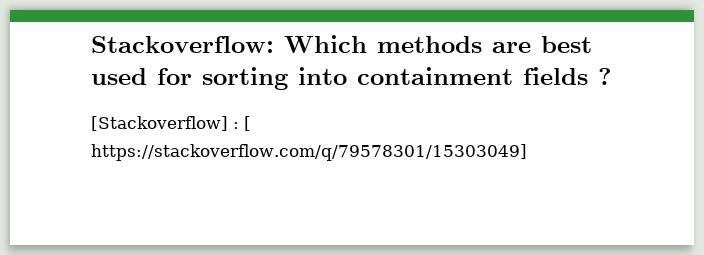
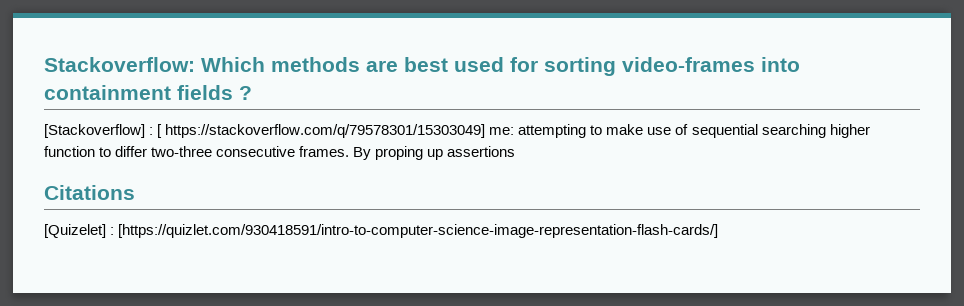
- Stackoverflow: Which methods are best used for sorting into containment fields ?
+ Stackoverflow: Which methods are best used for sorting video-frames into containment fields ?
- [Stackoverflow] : [ https://stackoverflow.com/q/79578301/15303049]
+ [Stackoverflow] : [ https://stackoverflow.com/q/79578301/15303049] me: attempting to make use of sequential searching higher function to differ two-three consecutive frames. By proping up assertions
+ Citations
+ [Quizelet] : [https://quizlet.com/930418591/intro-to-computer-science-image-representation-flash-cards/]

